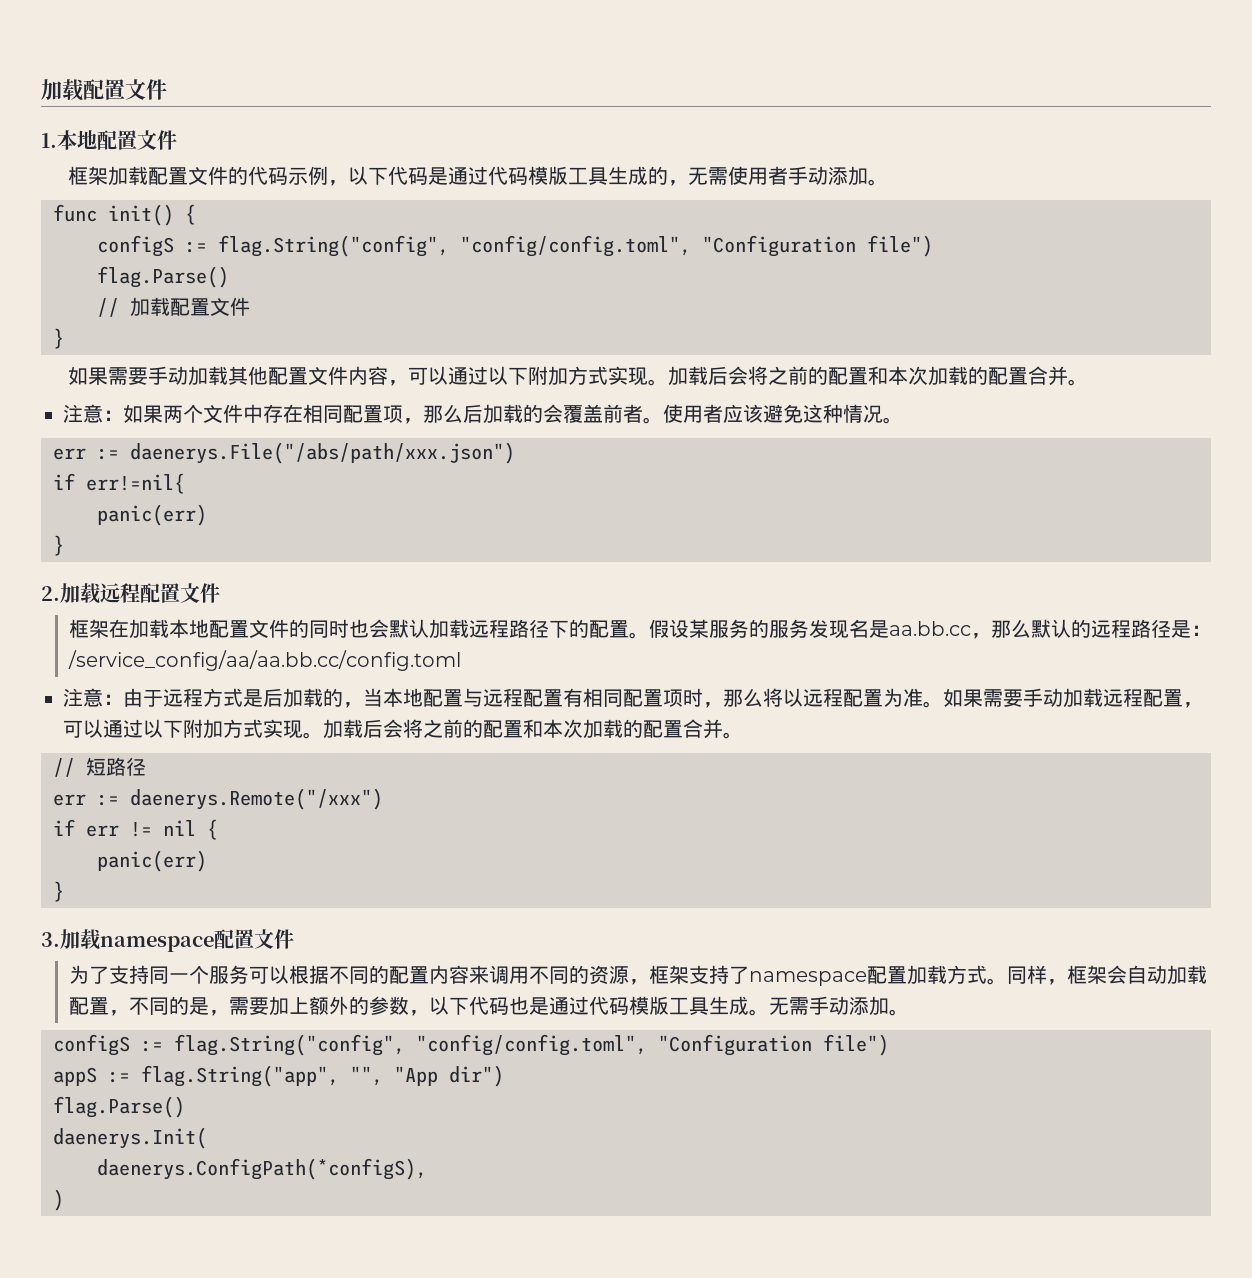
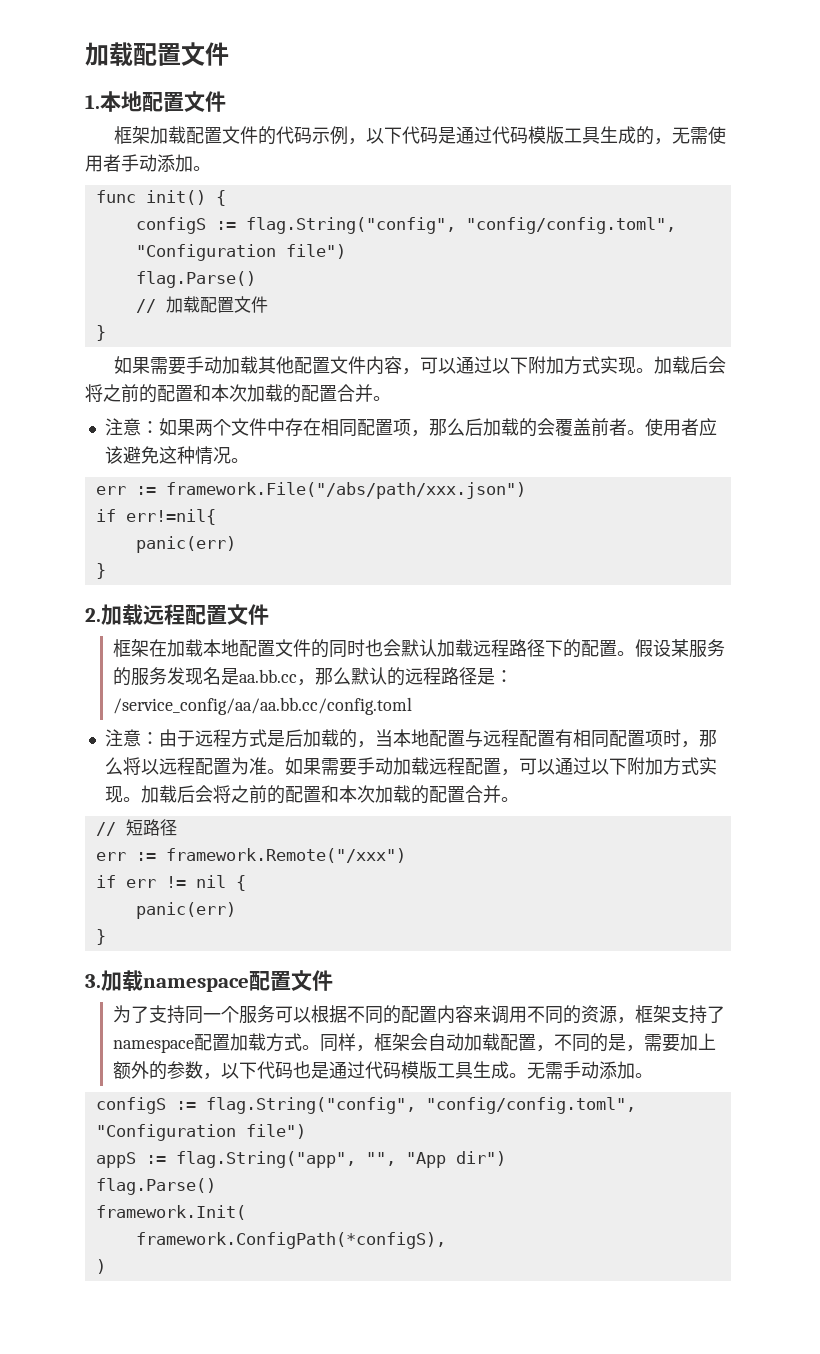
- err := daenerys.File("/abs/path/xxx.json")
+ err := framework.File("/abs/path/xxx.json")
- err := daenerys.Remote("/xxx")
+ err := framework.Remote("/xxx")
- daenerys.Init(
- daenerys.ConfigPath(*configS),
+ framework.Init(
+ framework.ConfigPath(*configS),

